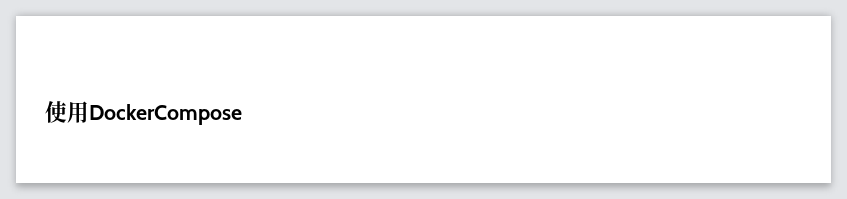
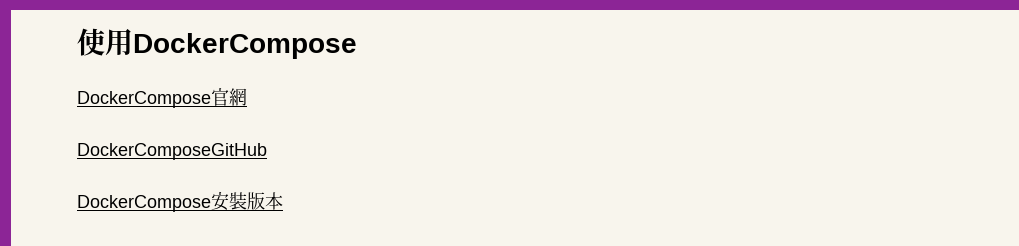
+ DockerCompose官網
+ DockerComposeGitHub
+ DockerCompose安裝版本

